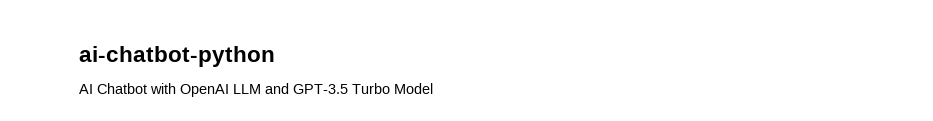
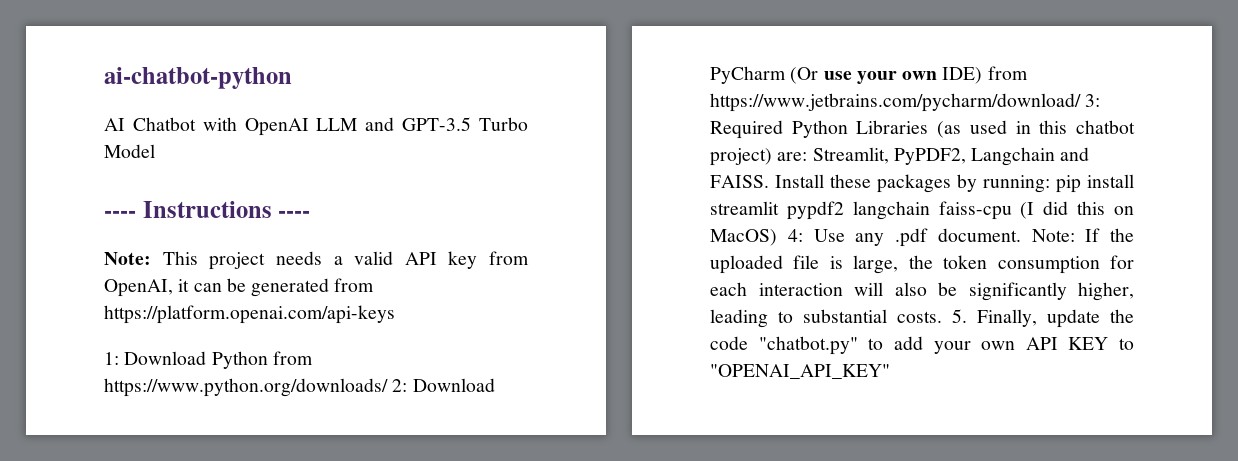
+ ---- Instructions ----
+ Note: This project needs a valid API key from OpenAI, it can be generated from https://platform.openai.com/api-keys
+ 1: Download Python from https://www.python.org/downloads/ 2: Download PyCharm (Or use your own IDE) from https://www.jetbrains.com/pycharm/download/ 3: Required Python Libraries (as used in this chatbot project) are: Streamlit, PyPDF2, Langchain and FAISS. Install these packages by running: pip install streamlit pypdf2 langchain faiss-cpu (I did this on MacOS) 4: Use any .pdf document. Note: If the uploaded file is large, the token consumption for each interaction will also be significantly higher, leading to substantial costs. 5. Finally, update the code "chatbot.py" to add your own API KEY to "OPENAI_API_KEY"

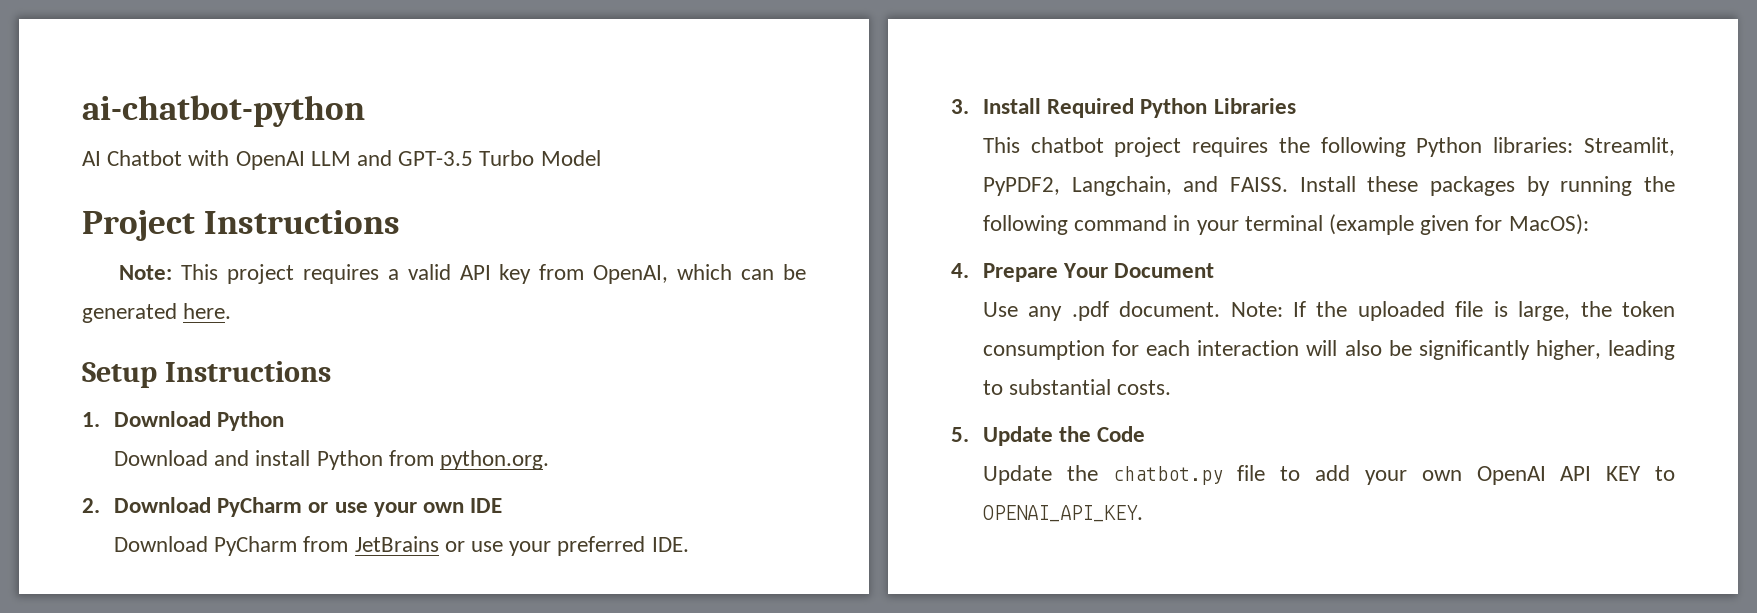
- ---- Instructions ----
+ Project Instructions
- Note: This project needs a valid API key from OpenAI, it can be generated from https://platform.openai.com/api-keys
- 1: Download Python from https://www.python.org/downloads/ 2: Download PyCharm (Or use your own IDE) from https://www.jetbrains.com/pycharm/download/ 3: Required Python Libraries (as used in this chatbot project) are: Streamlit, PyPDF2, Langchain and FAISS.
+ Note: This project requires a valid API key from OpenAI, which can be generated here.
+ Setup Instructions
+ 1. Download Python
+ Download and install Python from python.org.
+ 2. Download PyCharm or use your own IDE
+ Download PyCharm from JetBrains or use your preferred IDE.
+ 3. Install Required Python Libraries
+ This chatbot project requires the following Python libraries: Streamlit, PyPDF2, Langchain, and FAISS.
- Install these packages by running: pip install streamlit pypdf2 langchain faiss-cpu (I did this on MacOS) 4: Use any .pdf document.
+ Install these packages by running the following command in your terminal (example given for MacOS):
+ 4. Prepare Your Document
+ Use any .pdf document.
- Note: If the uploaded file is large, the token consumption for each interaction will also be significantly higher, leading to substantial costs. 5. Finally, update the code "chatbot.py" to add your own API KEY to "OPENAI_API_KEY"
+ Note: If the uploaded file is large, the token consumption for each interaction will also be significantly higher, leading to substantial costs.
+ 5. Update the Code
+ Update the chatbot.py file to add your own OpenAI API KEY to OPENAI_API_KEY.

